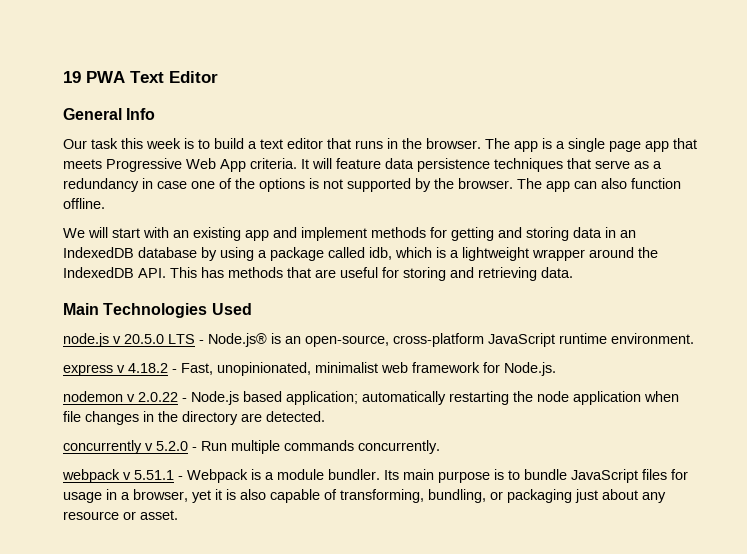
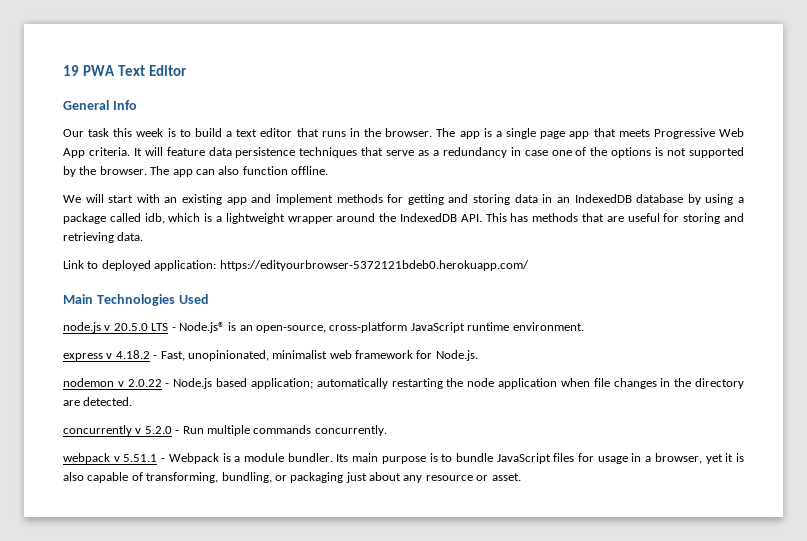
+ Link to deployed application: https://edityourbrowser-5372121bdeb0.herokuapp.com/

